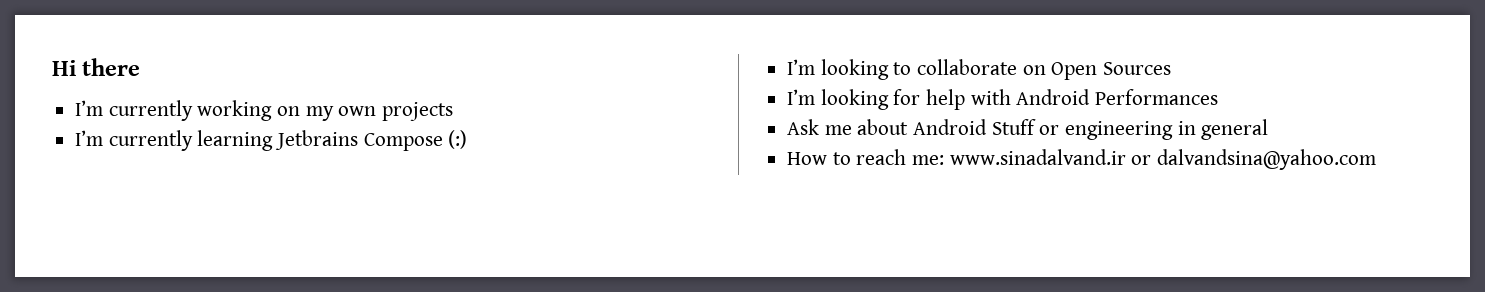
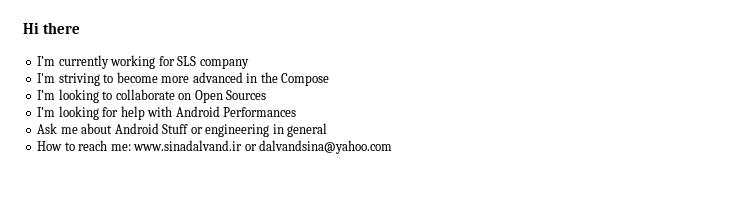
- I’m currently working on my own projects
- I’m currently learning Jetbrains Compose (:)
+ I’m currently working for SLS company
+ I'm striving to become more advanced in the Compose

